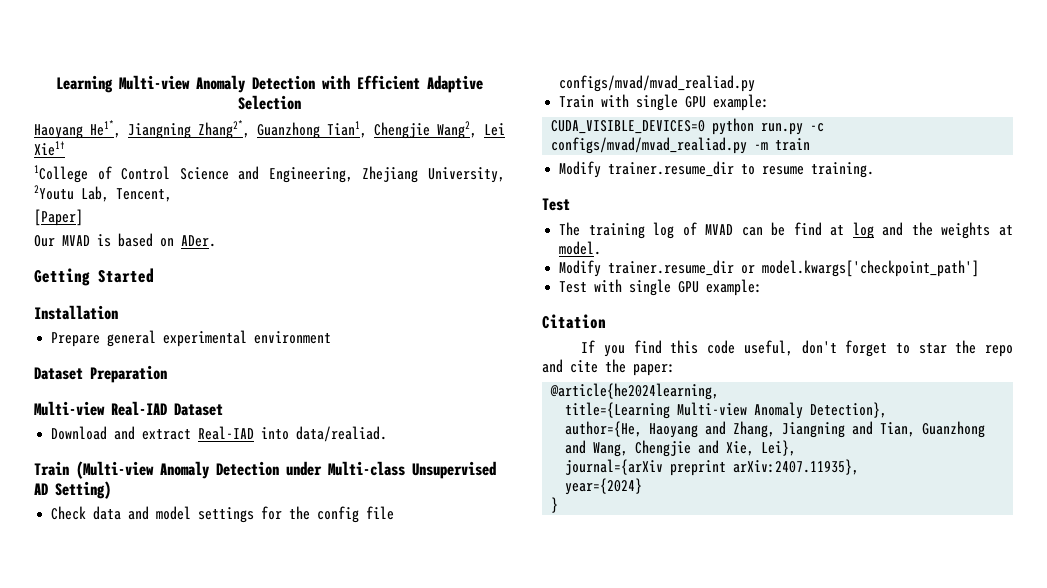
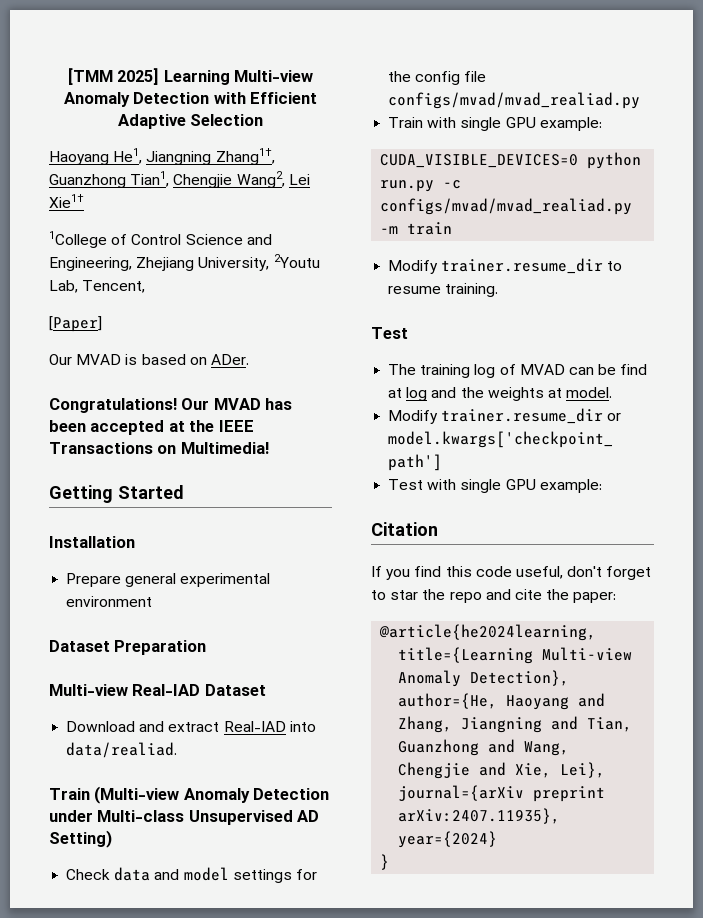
- Learning Multi-view Anomaly Detection with Efficient Adaptive Selection
+ [TMM 2025] Learning Multi-view Anomaly Detection with Efficient Adaptive Selection
- Haoyang He1*, Jiangning Zhang2*, Guanzhong Tian1, Chengjie Wang2, Lei Xie1†
+ Haoyang He1, Jiangning Zhang1†, Guanzhong Tian1, Chengjie Wang2, Lei Xie1†
+ Congratulations! Our MVAD has been accepted at the IEEE Transactions on Multimedia!

